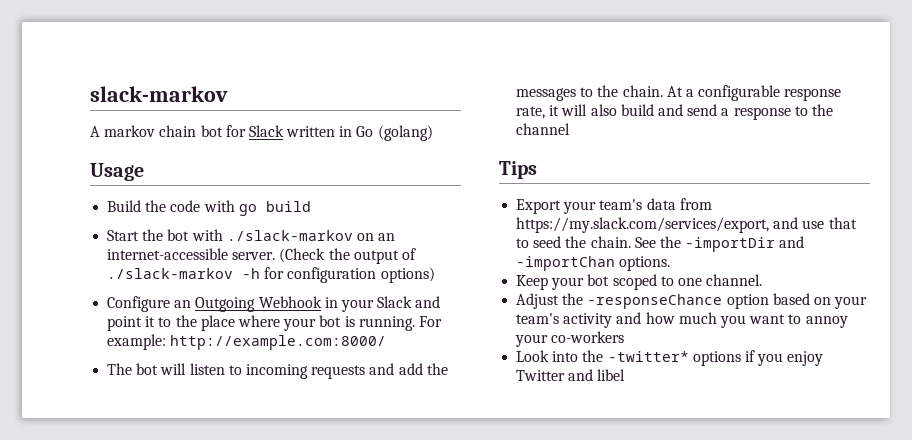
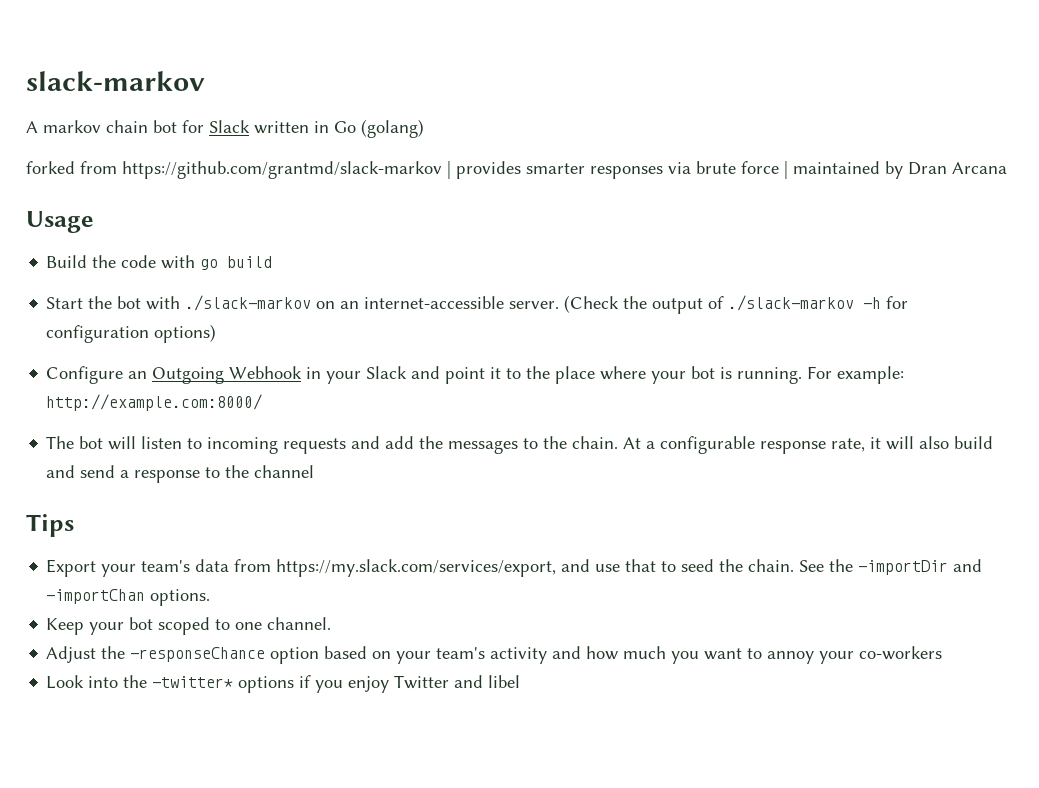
+ forked from https://github.com/grantmd/slack-markov | provides smarter responses via brute force | maintained by Dran Arcana

